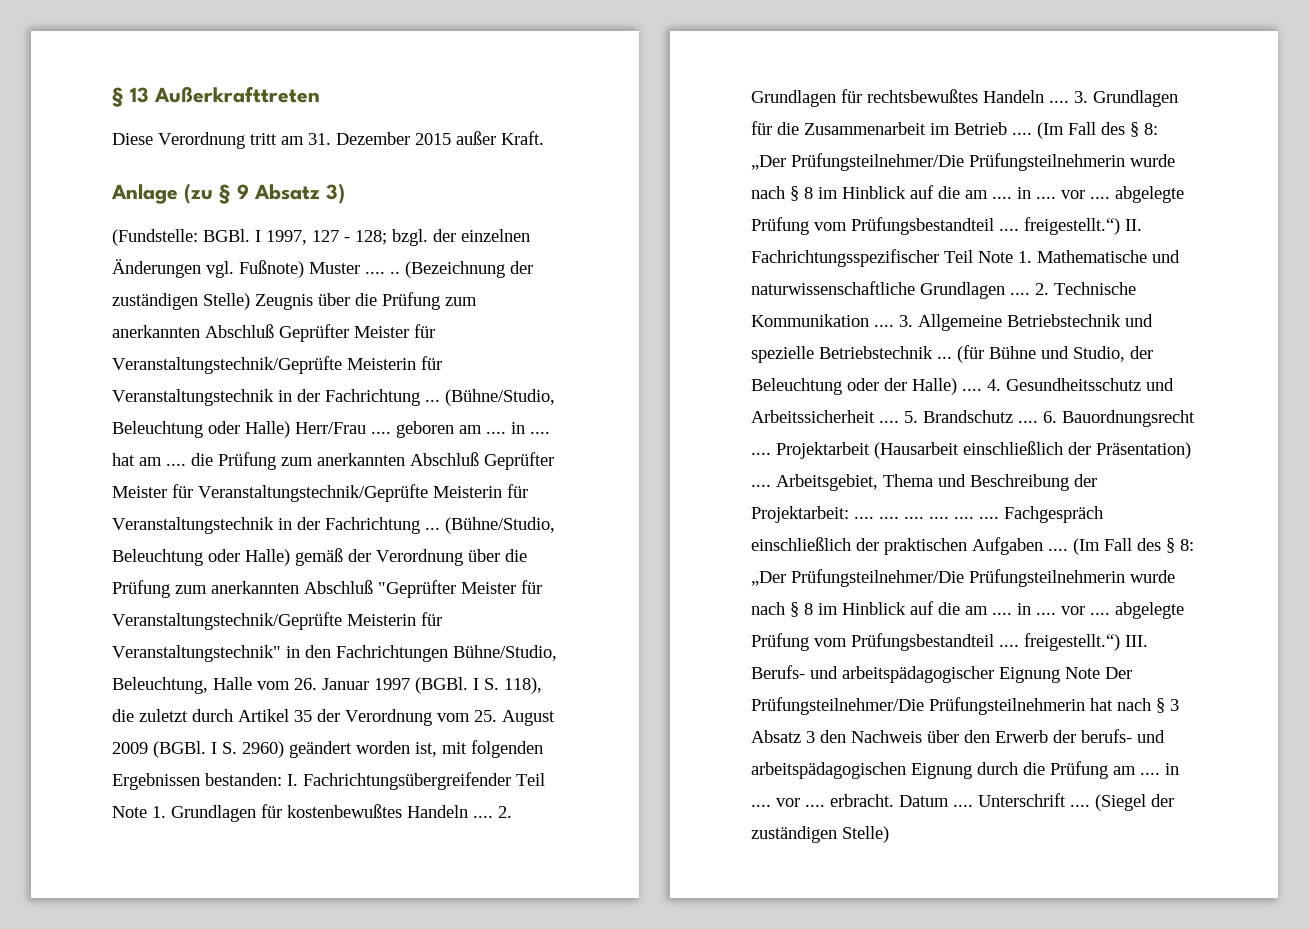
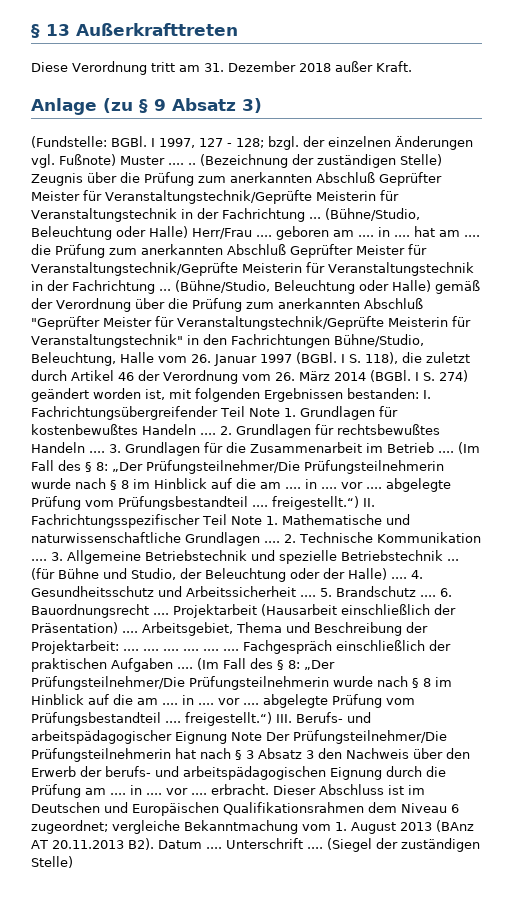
- Diese Verordnung tritt am 31. Dezember 2015 außer Kraft.
+ Diese Verordnung tritt am 31. Dezember 2018 außer Kraft.
- I S. 118), die zuletzt durch Artikel 35 der Verordnung vom 25. August 2009 (BGBl. I S. 2960) geändert worden ist, mit folgenden Ergebnissen bestanden: I. Fachrichtungsübergreifender Teil Note 1. Grundlagen für kostenbewußtes Handeln ....
+ I S. 118), die zuletzt durch Artikel 46 der Verordnung vom 26. März 2014 (BGBl. I S. 274) geändert worden ist, mit folgenden Ergebnissen bestanden: I. Fachrichtungsübergreifender Teil Note 1. Grundlagen für kostenbewußtes Handeln ....
- Datum ....
+ Dieser Abschluss ist im Deutschen und Europäischen Qualifikationsrahmen dem Niveau 6 zugeordnet; vergleiche Bekanntmachung vom 1. August 2013 (BAnz AT 20.11.2013 B2). Datum ....

